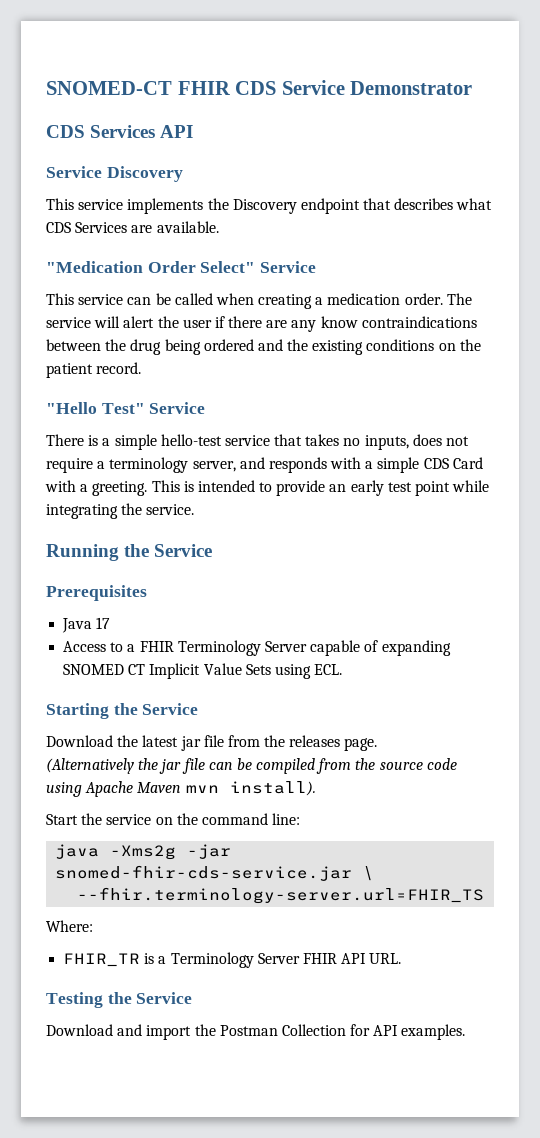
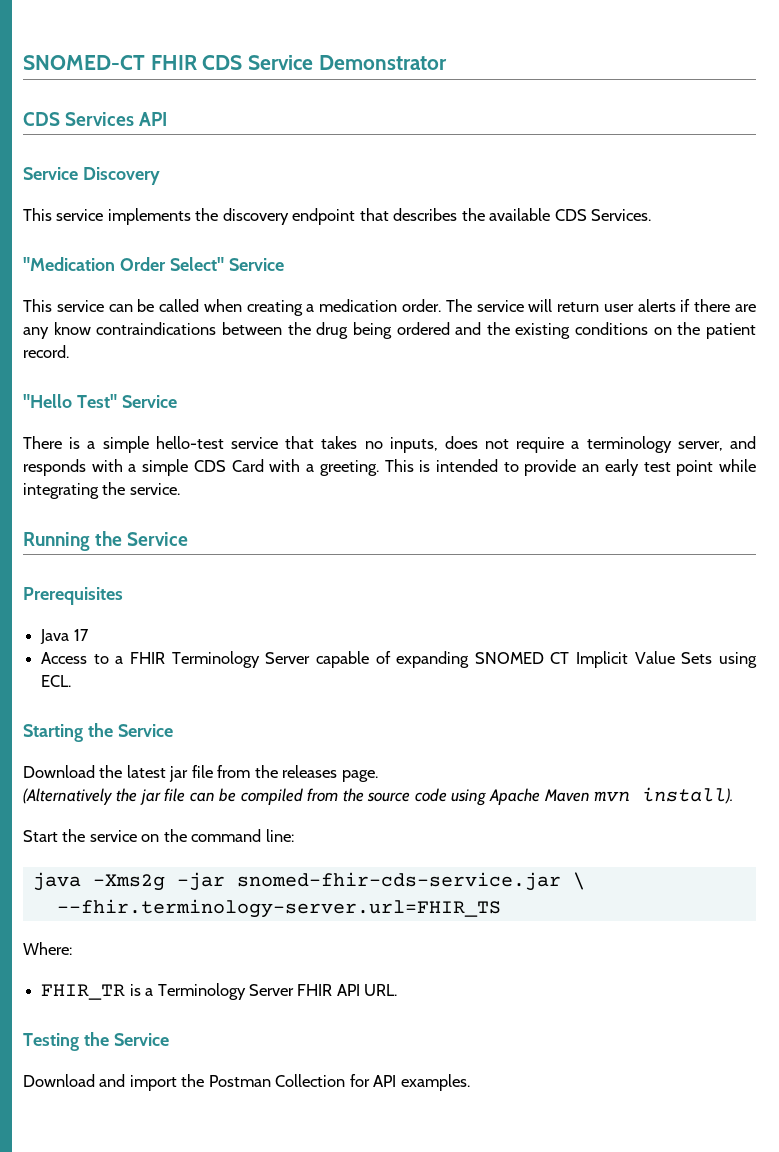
- This service implements the Discovery endpoint that describes what CDS Services are available.
+ This service implements the discovery endpoint that describes the available CDS Services.
- The service will alert the user if there are any know contraindications between the drug being ordered and the existing conditions on the patient record.
+ The service will return user alerts if there are any know contraindications between the drug being ordered and the existing conditions on the patient record.

